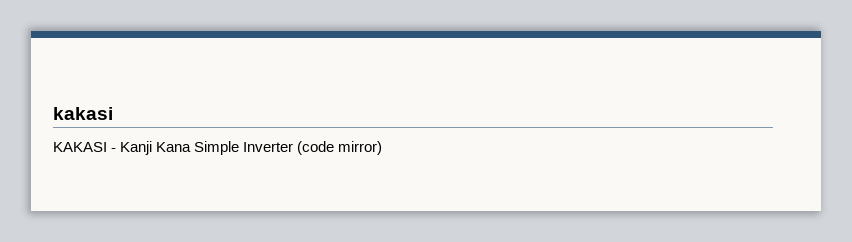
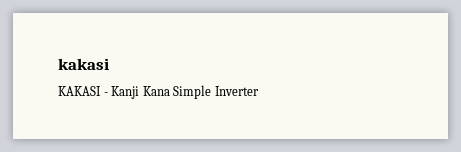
- KAKASI - Kanji Kana Simple Inverter (code mirror)
+ KAKASI - Kanji Kana Simple Inverter

